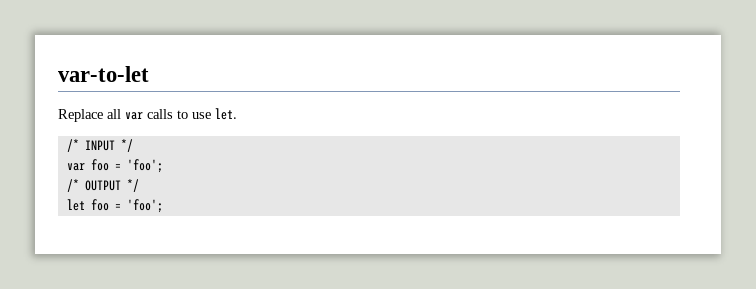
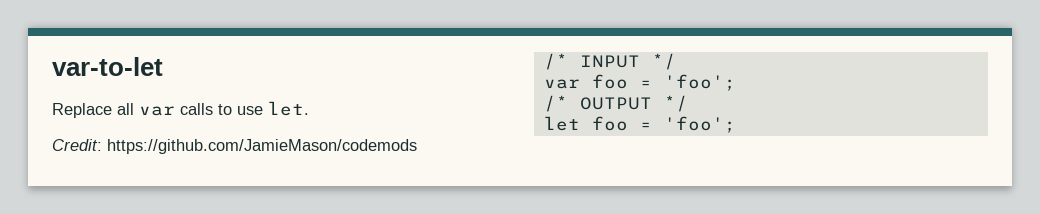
+ Credit: https://github.com/JamieMason/codemods

